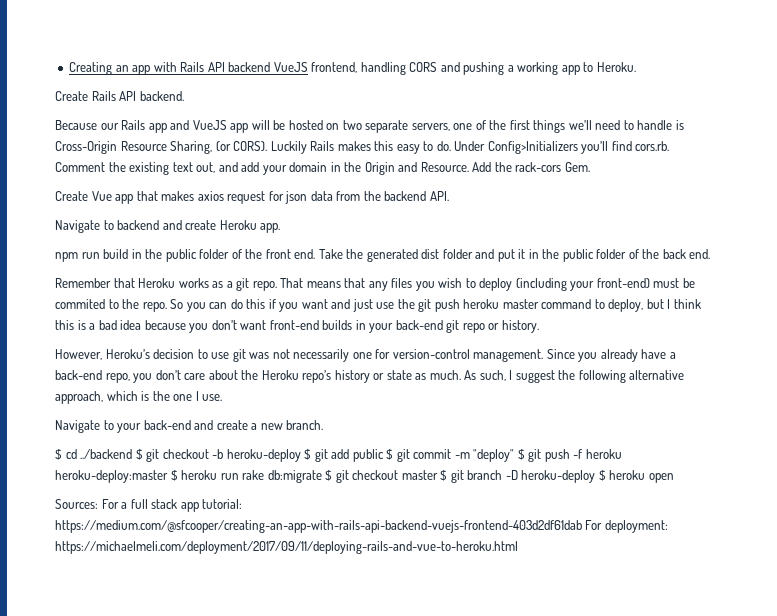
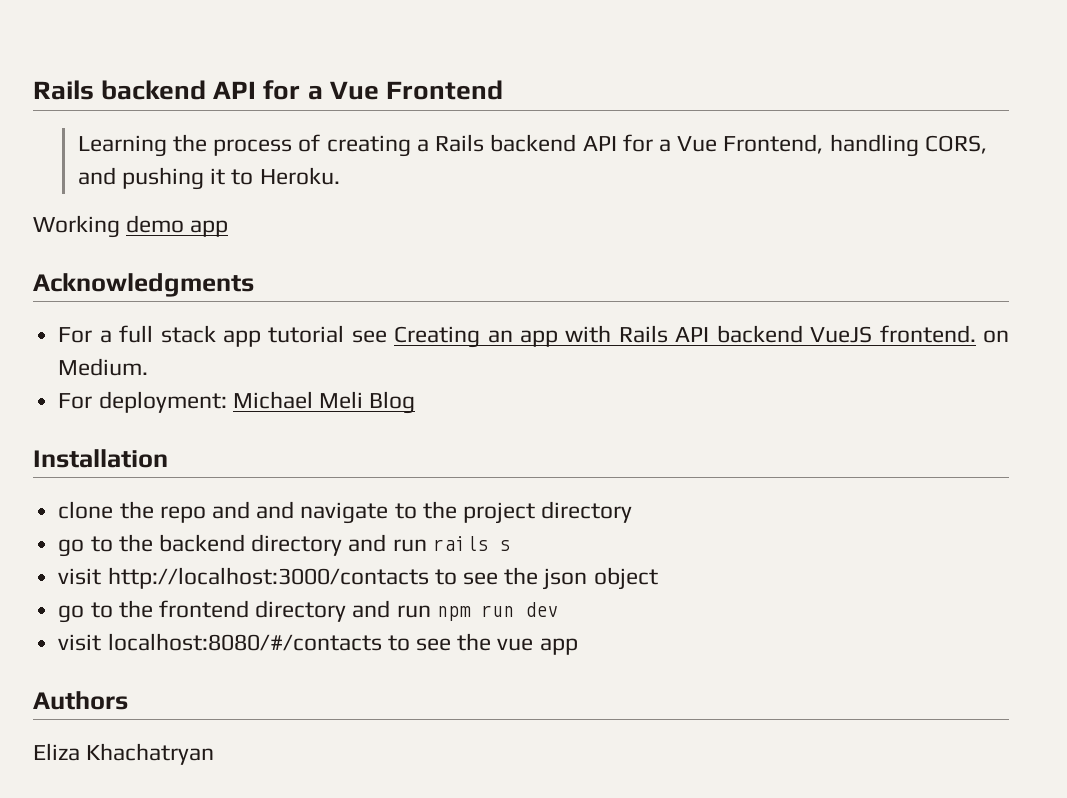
- Creating an app with Rails API backend VueJS frontend, handling CORS and pushing a working app to Heroku.
- Create Rails API backend.
- Because our Rails app and VueJS app will be hosted on two separate servers, one of the first things we’ll need to handle is Cross-Origin Resource Sharing, (or CORS). Luckily Rails makes this easy to do. Under Config>Initializers you’ll find cors.rb. Comment the existing text out, and add your domain in the Origin and Resource. Add the rack-cors Gem.
- Create Vue app that makes axios request for json data from the backend API.
- Navigate to backend and create Heroku app.
- npm run build in the public folder of the front end. Take the generated dist folder and put it in the public folder of the back end.
- Remember that Heroku works as a git repo. That means that any files you wish to deploy (including your front-end) must be commited to the repo. So you can do this if you want and just use the git push heroku master command to deploy, but I think this is a bad idea because you don’t want front-end builds in your back-end git repo or history.
- However, Heroku’s decision to use git was not necessarily one for version-control management. Since you already have a back-end repo, you don’t care about the Heroku repo’s history or state as much. As such, I suggest the following alternative approach, which is the one I use.
- Navigate to your back-end and create a new branch.
- $ cd ../backend $ git checkout -b heroku-deploy $ git add public $ git commit -m "deploy" $ git push -f heroku heroku-deploy:master $ heroku run rake db:migrate $ git checkout master $ git branch -D heroku-deploy $ heroku open
- Sources: For a full stack app tutorial: https://medium.com/@sfcooper/creating-an-app-with-rails-api-backend-vuejs-frontend-403d2df61dab For deployment: https://michaelmeli.com/deployment/2017/09/11/deploying-rails-and-vue-to-heroku.html
+ Rails backend API for a Vue Frontend
+ Learning the process of creating a Rails backend API for a Vue Frontend, handling CORS, and pushing it to Heroku.
+ Working demo app
+ Acknowledgments
+ For a full stack app tutorial see Creating an app with Rails API backend VueJS frontend. on Medium.
+ For deployment: Michael Meli Blog
+ Installation
+ clone the repo and and navigate to the project directory
+ go to the backend directory and run rails s
+ visit http://localhost:3000/contacts to see the json object
+ go to the frontend directory and run npm run dev
+ visit localhost:8080/#/contacts to see the vue app
+ Authors
+ Eliza Khachatryan

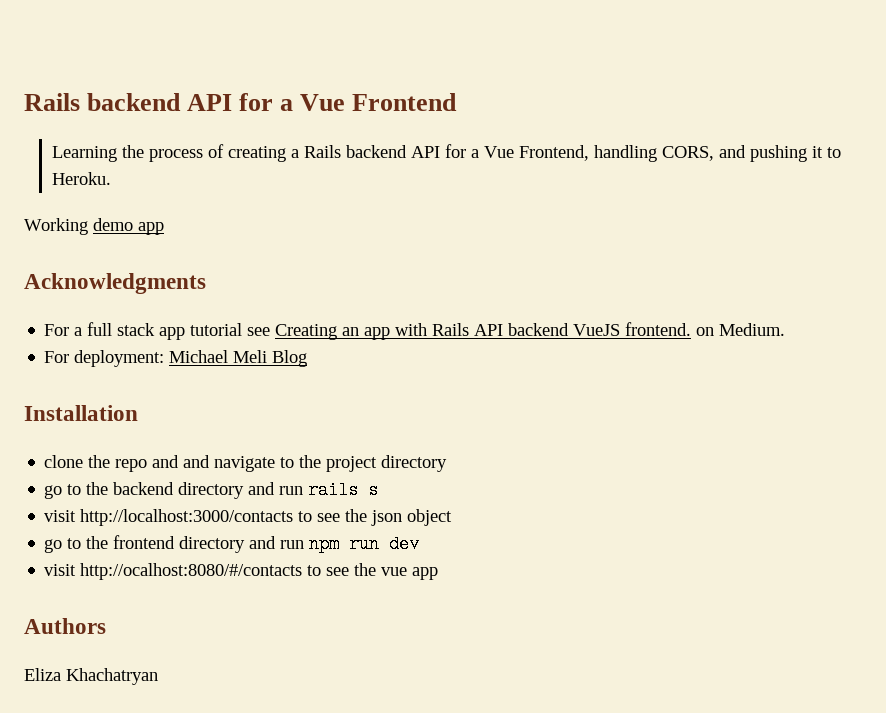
- visit localhost:8080/#/contacts to see the vue app
+ visit http://ocalhost:8080/#/contacts to see the vue app

